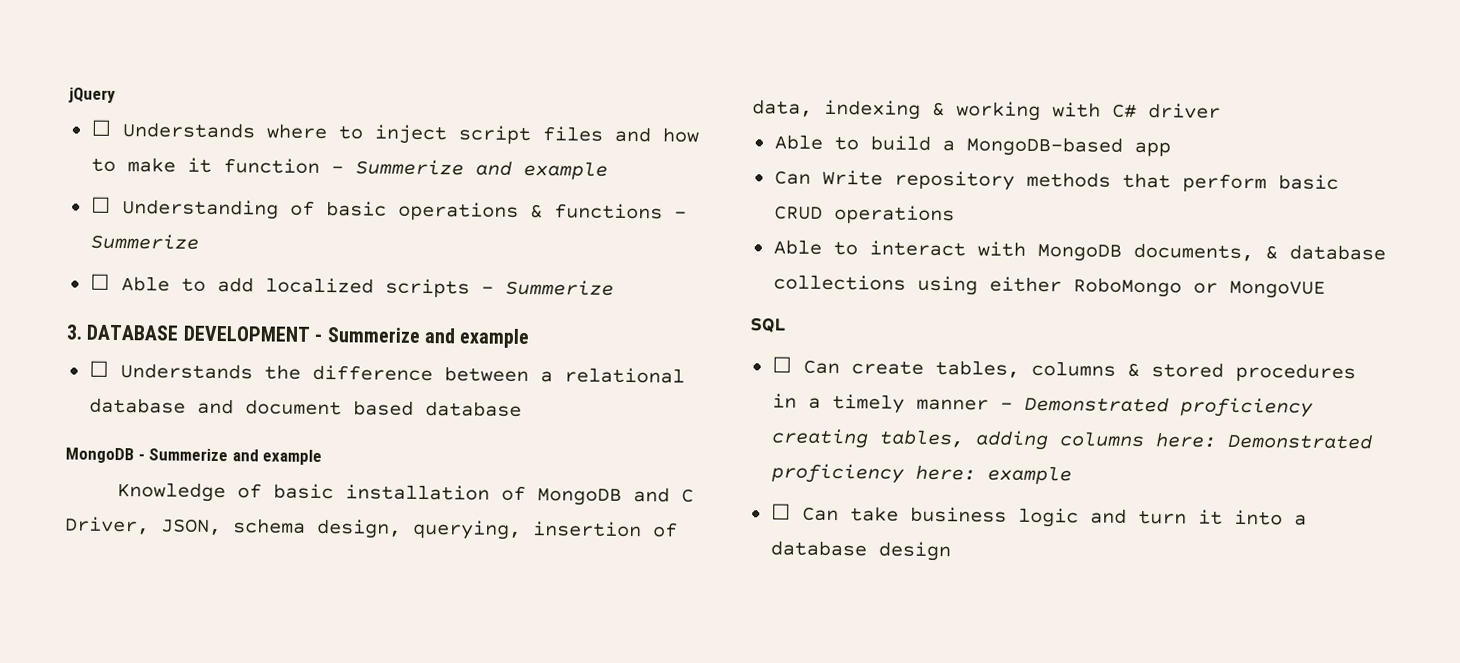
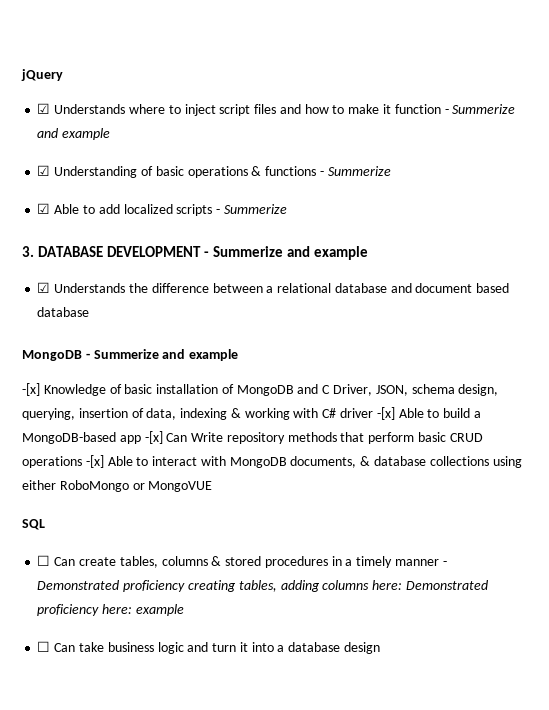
- ☐ Understands where to inject script files and how to make it function - Summerize and example
+ ☑ Understands where to inject script files and how to make it function - Summerize and example
- ☐ Understanding of basic operations & functions - Summerize
+ ☑ Understanding of basic operations & functions - Summerize
- ☐ Able to add localized scripts - Summerize
+ ☑ Able to add localized scripts - Summerize
- ☐ Understands the difference between a relational database and document based database
+ ☑ Understands the difference between a relational database and document based database
- Knowledge of basic installation of MongoDB and C Driver, JSON, schema design, querying, insertion of data, indexing & working with C# driver
- Able to build a MongoDB-based app
- Can Write repository methods that perform basic CRUD operations
- Able to interact with MongoDB documents, & database collections using either RoboMongo or MongoVUE
+ -[x] Knowledge of basic installation of MongoDB and C Driver, JSON, schema design, querying, insertion of data, indexing & working with C# driver -[x] Able to build a MongoDB-based app -[x] Can Write repository methods that perform basic CRUD operations -[x] Able to interact with MongoDB documents, & database collections using either RoboMongo or MongoVUE

